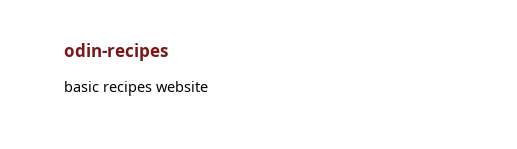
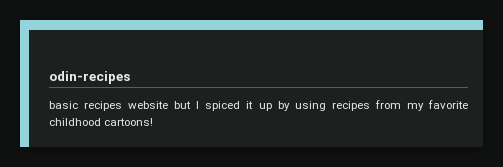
- basic recipes website
+ basic recipes website but I spiced it up by using recipes from my favorite childhood cartoons!

